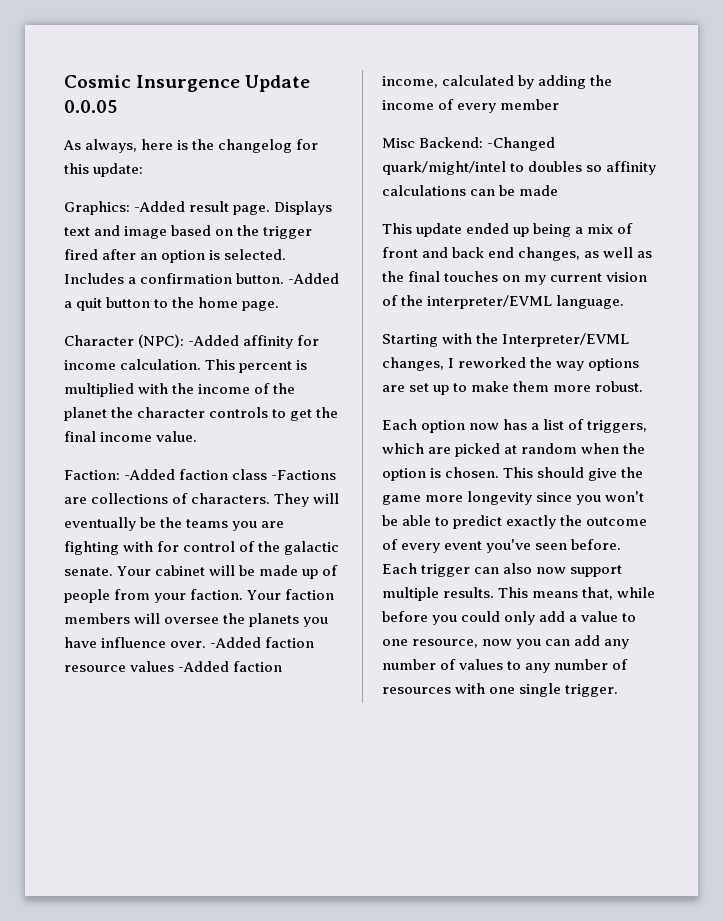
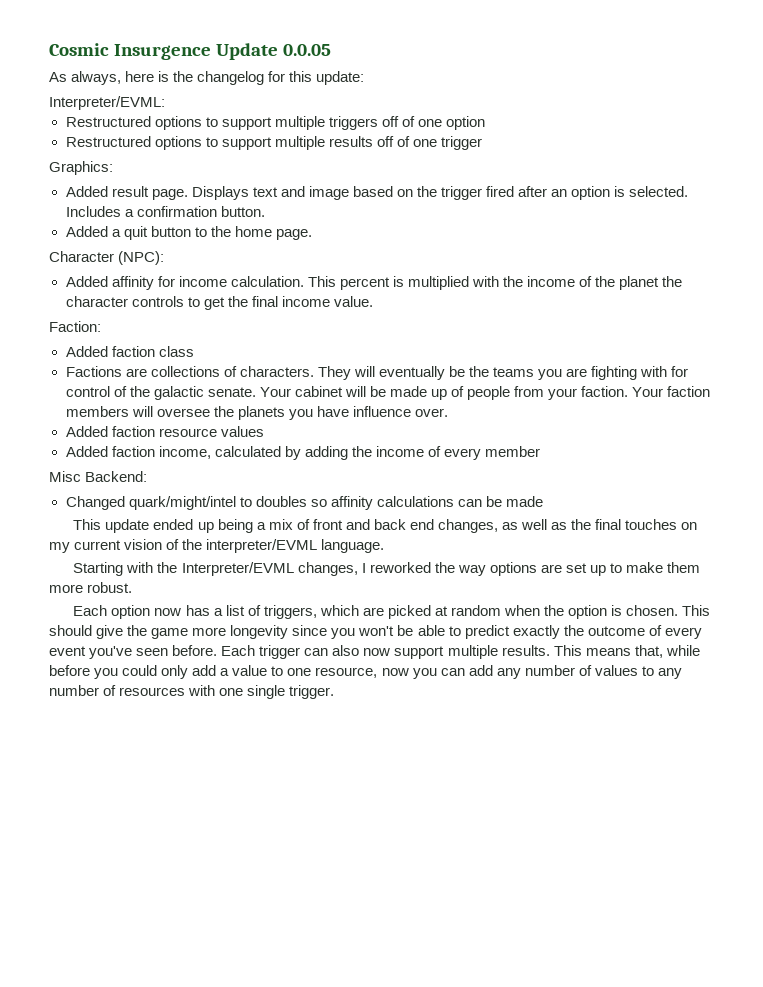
+ Interpreter/EVML:
+ Restructured options to support multiple triggers off of one option
+ Restructured options to support multiple results off of one trigger
- Graphics: -Added result page.
+ Graphics:
+ Added result page.
- Includes a confirmation button. -Added a quit button to the home page.
+ Includes a confirmation button.
+ Added a quit button to the home page.
- Character (NPC): -Added affinity for income calculation.
+ Character (NPC):
+ Added affinity for income calculation.
- Faction: -Added faction class -Factions are collections of characters.
+ Faction:
+ Added faction class
+ Factions are collections of characters.
- Your faction members will oversee the planets you have influence over. -Added faction resource values -Added faction income, calculated by adding the income of every member
+ Your faction members will oversee the planets you have influence over.
+ Added faction resource values
+ Added faction income, calculated by adding the income of every member
- Misc Backend: -Changed quark/might/intel to doubles so affinity calculations can be made
+ Misc Backend:
+ Changed quark/might/intel to doubles so affinity calculations can be made

